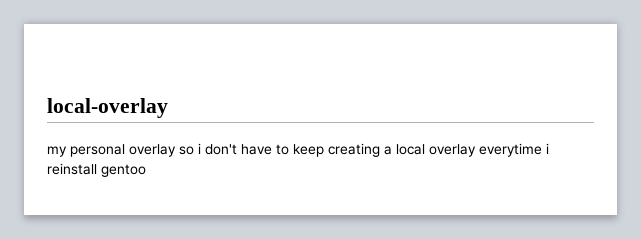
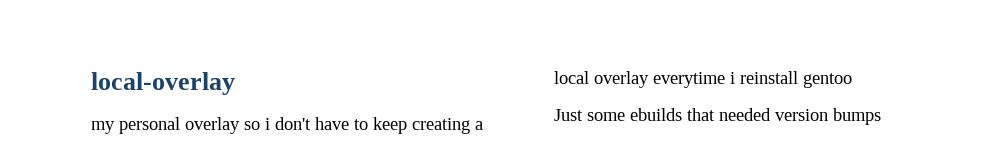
+ Just some ebuilds that needed version bumps

